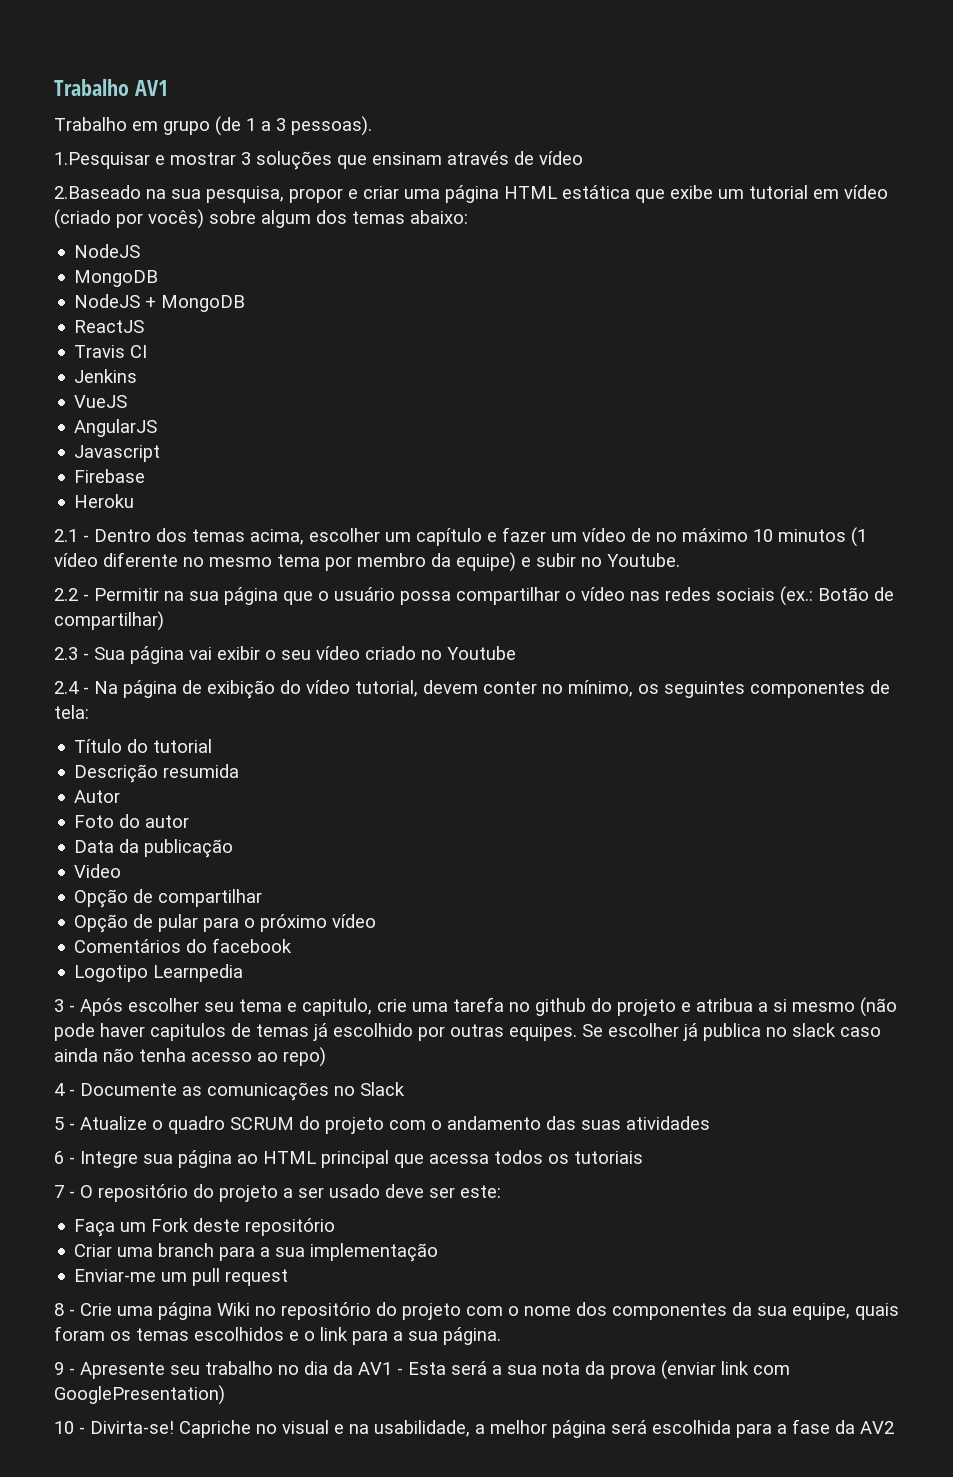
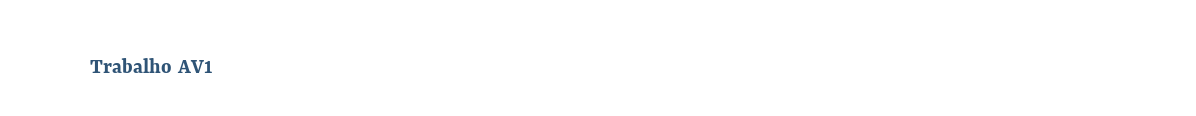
- Trabalho em grupo (de 1 a 3 pessoas).
- 1.Pesquisar e mostrar 3 soluções que ensinam através de vídeo
- 2.Baseado na sua pesquisa, propor e criar uma página HTML estática que exibe um tutorial em vídeo (criado por vocês) sobre algum dos temas abaixo:
- NodeJS
- MongoDB
- NodeJS + MongoDB
- ReactJS
- Travis CI
- Jenkins
- VueJS
- AngularJS
- Javascript
- Firebase
- Heroku
- 2.1 - Dentro dos temas acima, escolher um capítulo e fazer um vídeo de no máximo 10 minutos (1 vídeo diferente no mesmo tema por membro da equipe) e subir no Youtube.
- 2.2 - Permitir na sua página que o usuário possa compartilhar o vídeo nas redes sociais (ex.: Botão de compartilhar)
- 2.3 - Sua página vai exibir o seu vídeo criado no Youtube
- 2.4 - Na página de exibição do vídeo tutorial, devem conter no mínimo, os seguintes componentes de tela:
- Título do tutorial
- Descrição resumida
- Autor
- Foto do autor
- Data da publicação
- Video
- Opção de compartilhar
- Opção de pular para o próximo vídeo
- Comentários do facebook
- Logotipo Learnpedia
- 3 - Após escolher seu tema e capitulo, crie uma tarefa no github do projeto e atribua a si mesmo (não pode haver capitulos de temas já escolhido por outras equipes. Se escolher já publica no slack caso ainda não tenha acesso ao repo)
- 4 - Documente as comunicações no Slack
- 5 - Atualize o quadro SCRUM do projeto com o andamento das suas atividades
- 6 - Integre sua página ao HTML principal que acessa todos os tutoriais
- 7 - O repositório do projeto a ser usado deve ser este:
- Faça um Fork deste repositório
- Criar uma branch para a sua implementação
- Enviar-me um pull request
- 8 - Crie uma página Wiki no repositório do projeto com o nome dos componentes da sua equipe, quais foram os temas escolhidos e o link para a sua página.
- 9 - Apresente seu trabalho no dia da AV1 - Esta será a sua nota da prova (enviar link com GooglePresentation)
- 10 - Divirta-se! Capriche no visual e na usabilidade, a melhor página será escolhida para a fase da AV2

